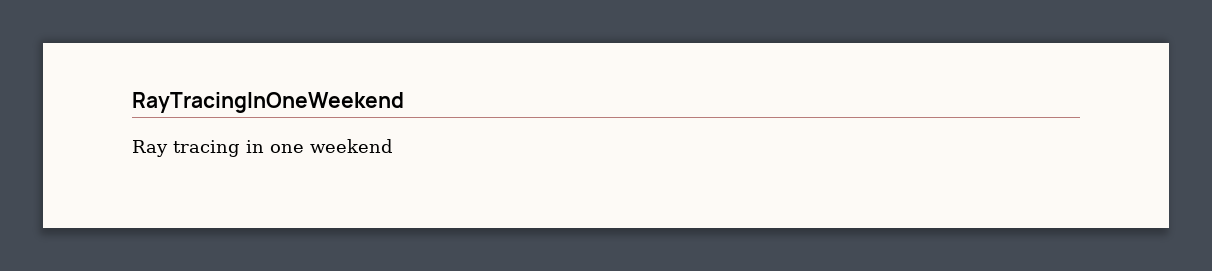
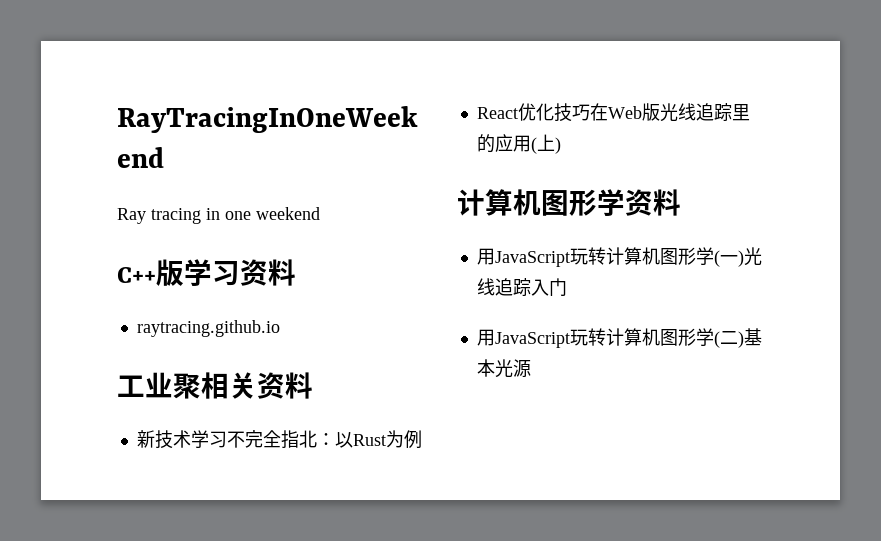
+ C++版学习资料
+ raytracing.github.io
+ 工业聚相关资料
+ 新技术学习不完全指北：以Rust为例
+ React优化技巧在Web版光线追踪里的应用(上)
+ 计算机图形学资料
+ 用JavaScript玩转计算机图形学(一)光线追踪入门
+ 用JavaScript玩转计算机图形学(二)基本光源

